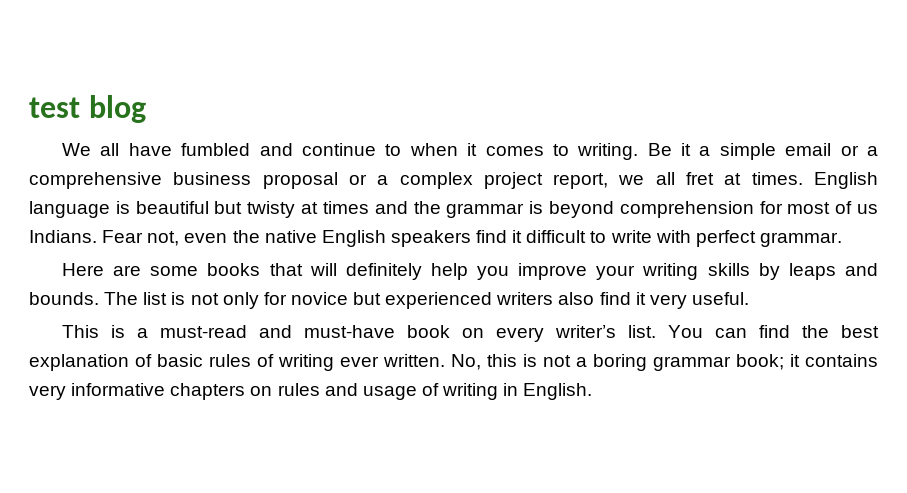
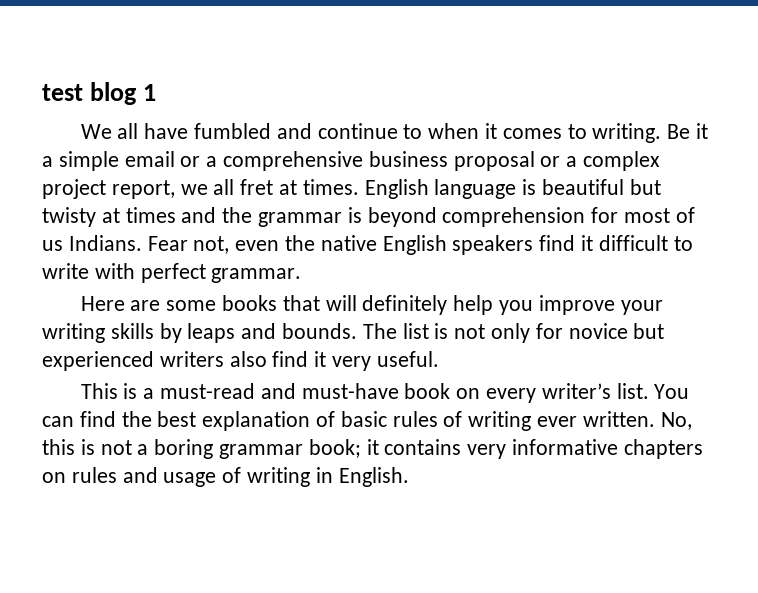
- test blog
+ test blog 1

